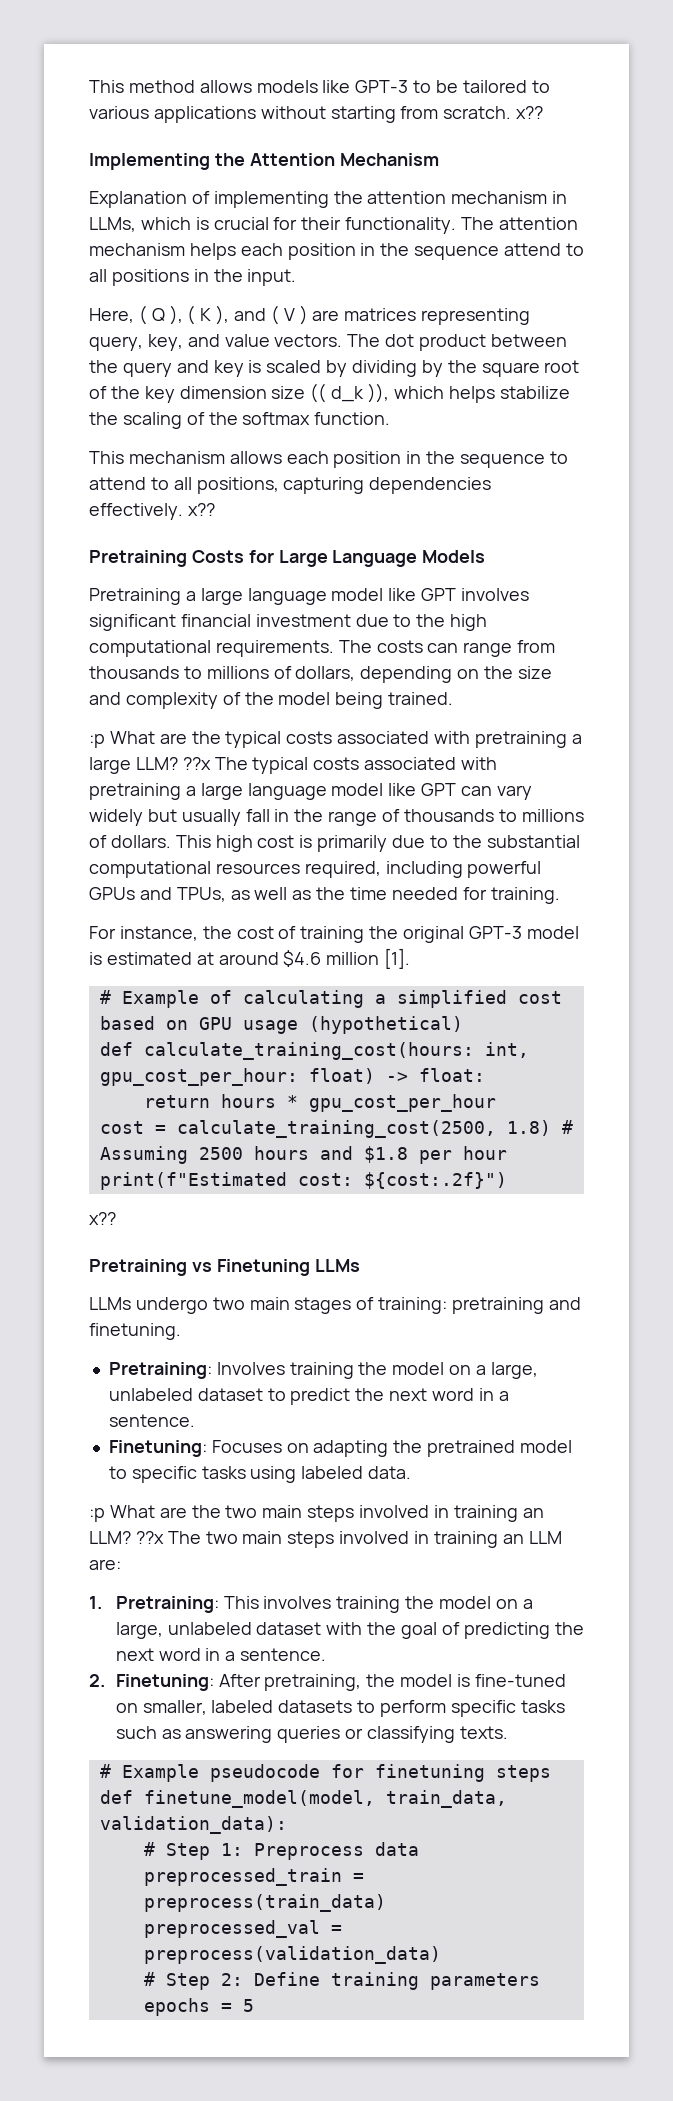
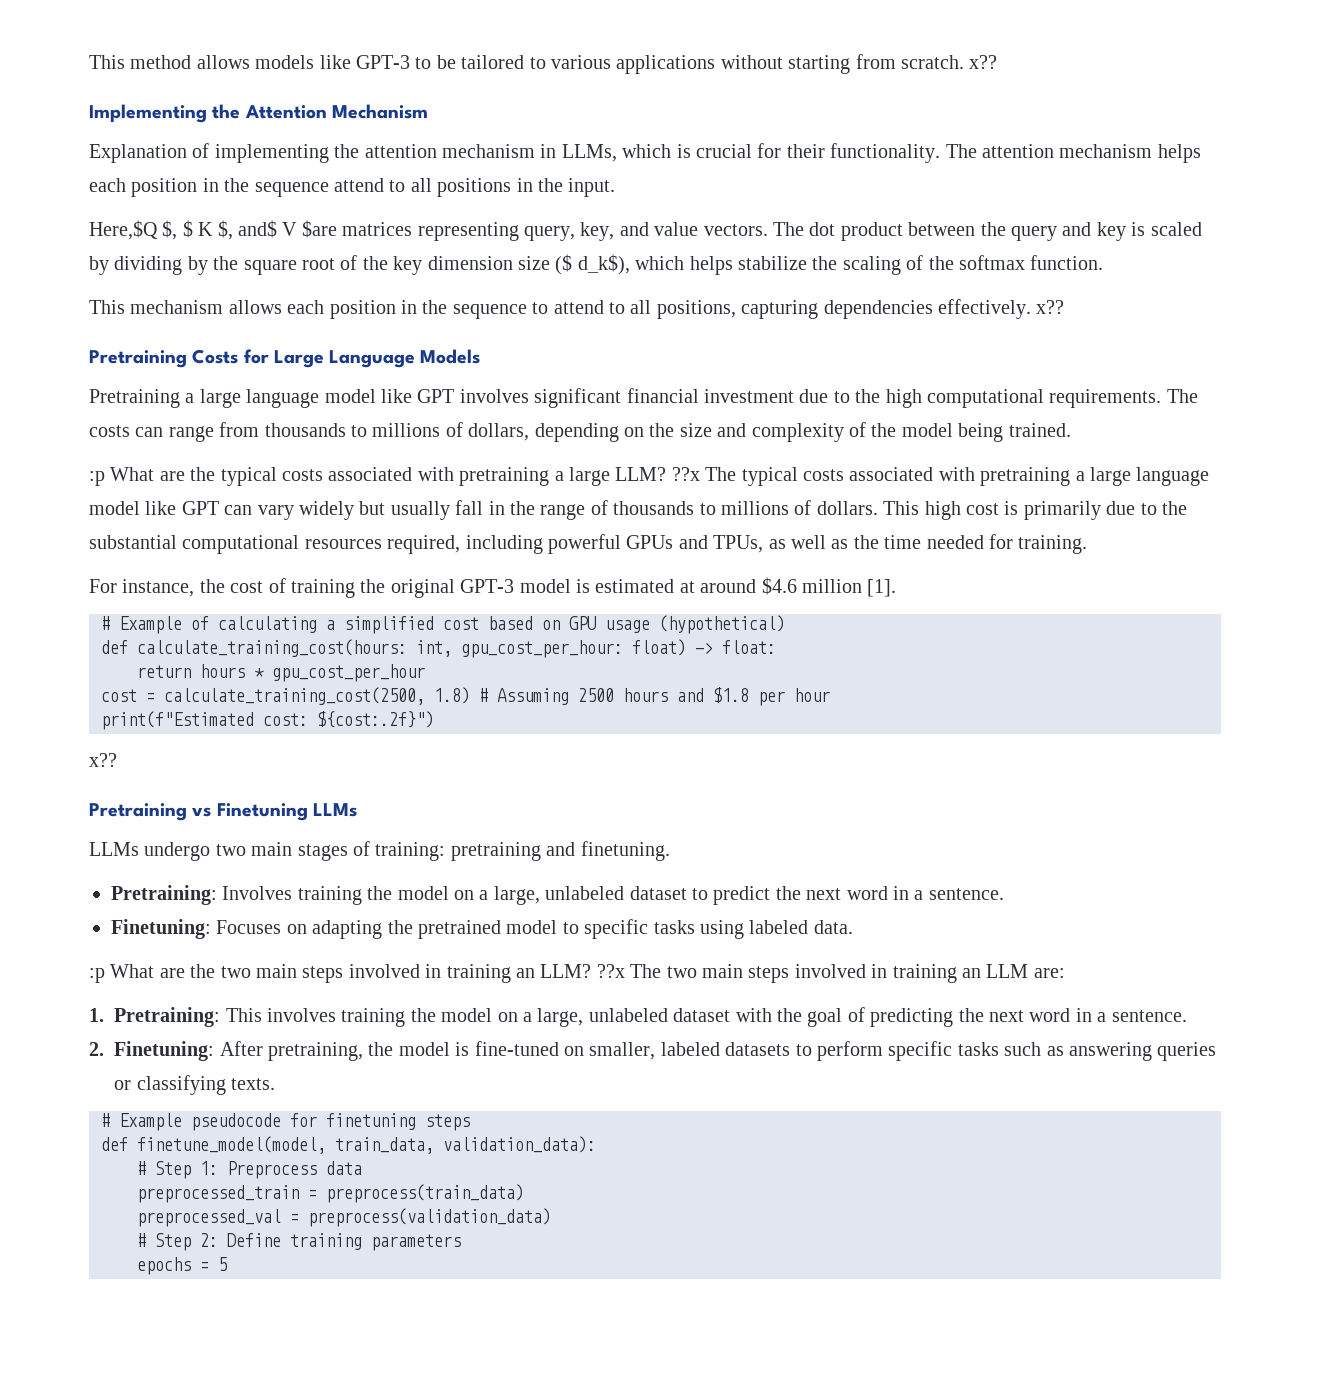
- Here, ( Q ), ( K ), and ( V ) are matrices representing query, key, and value vectors.
+ Here,$Q $, $ K $, and$ V $are matrices representing query, key, and value vectors.
- The dot product between the query and key is scaled by dividing by the square root of the key dimension size (( d_k )), which helps stabilize the scaling of the softmax function.
+ The dot product between the query and key is scaled by dividing by the square root of the key dimension size ($ d_k$), which helps stabilize the scaling of the softmax function.

